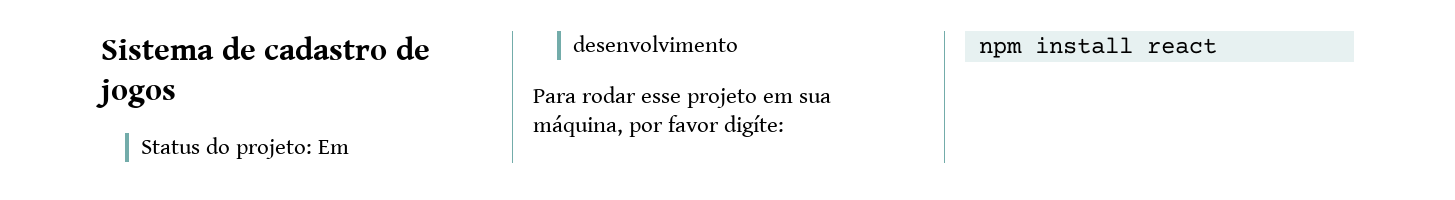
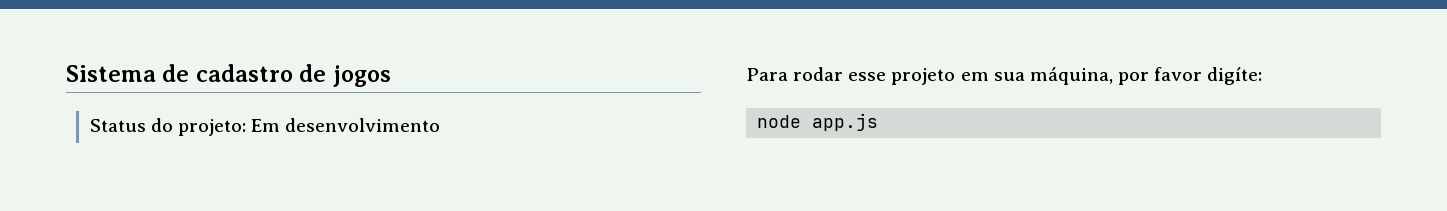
- npm install react
+ node app.js

